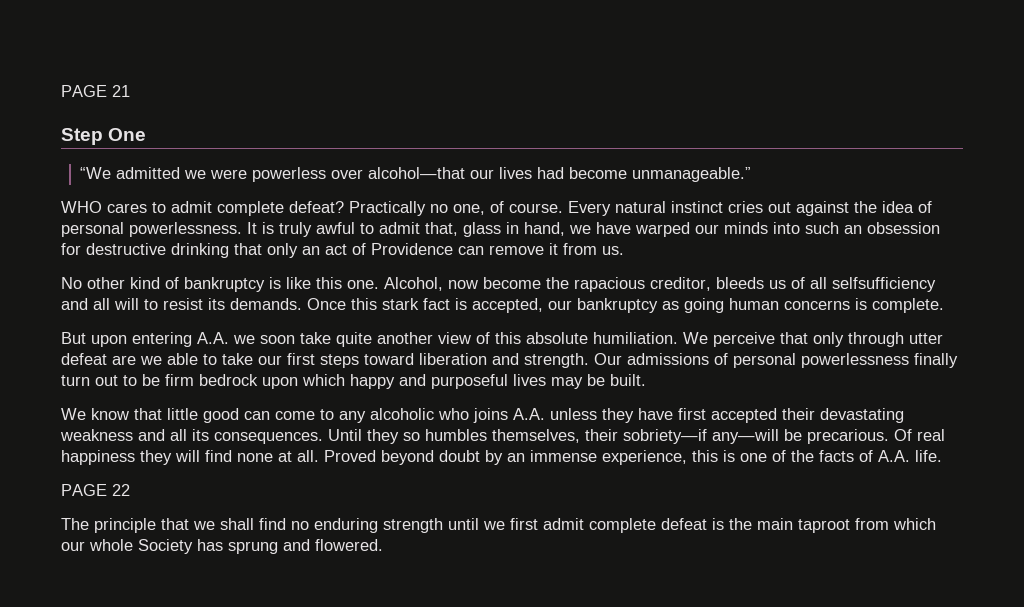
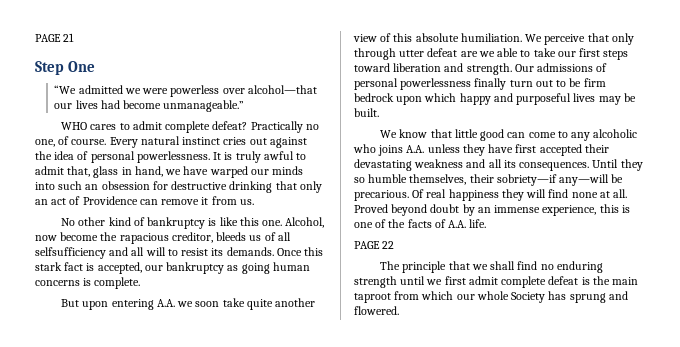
- Until they so humbles themselves, their sobriety—if any—will be precarious.
+ Until they so humble themselves, their sobriety—if any—will be precarious.

